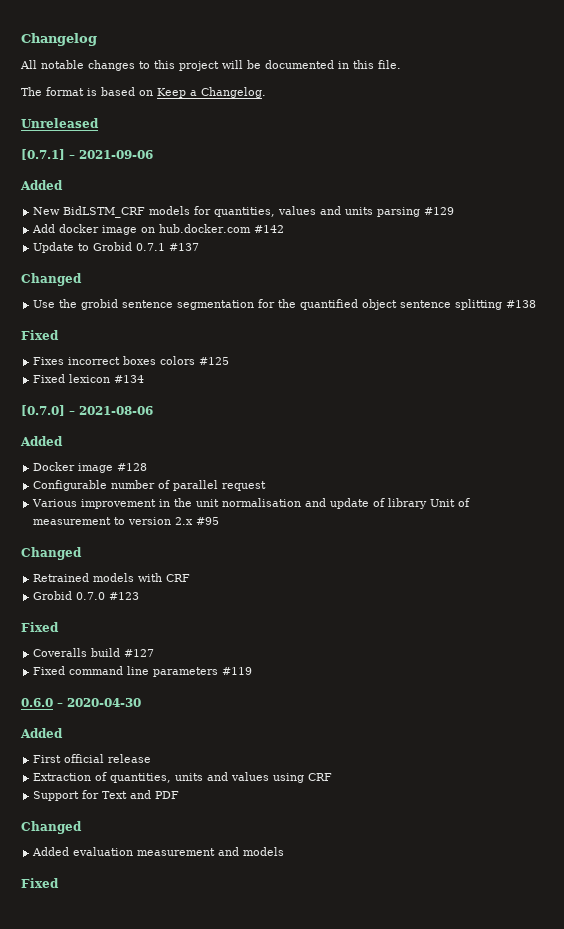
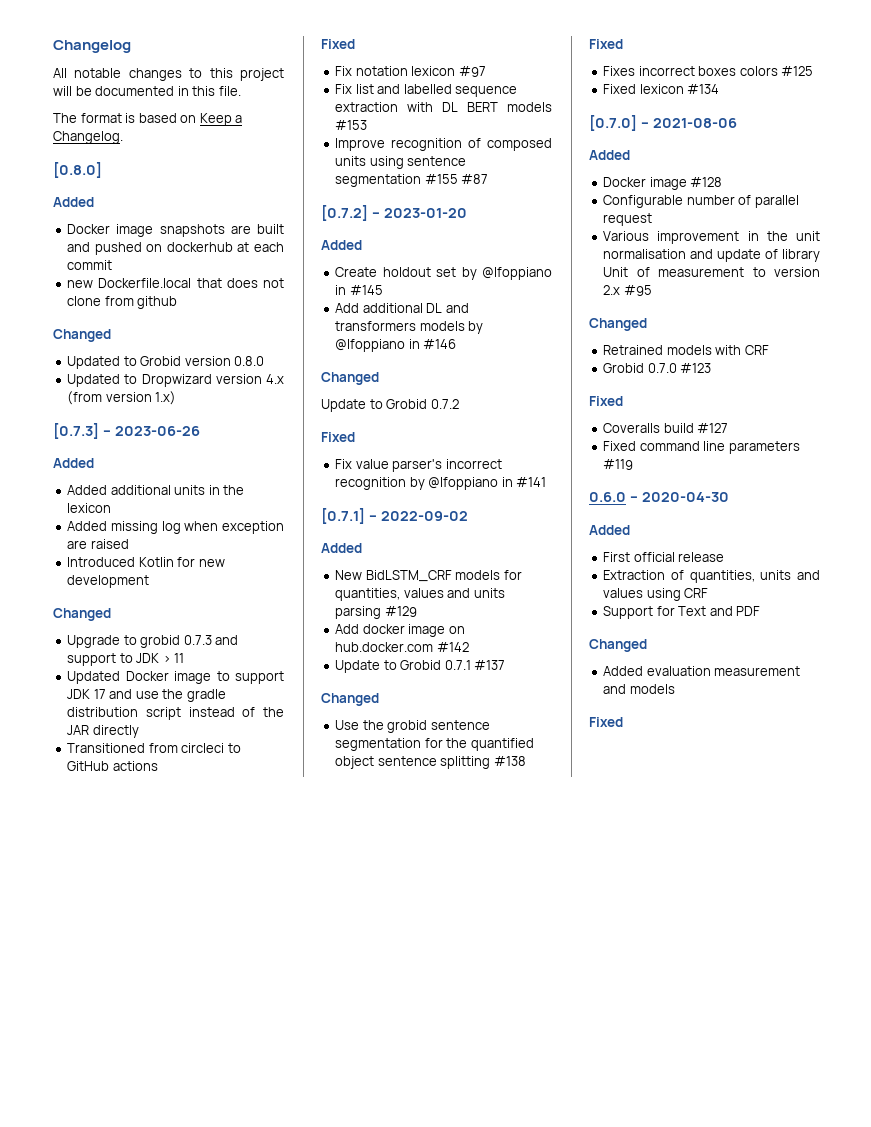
- Unreleased
+ [0.8.0]
+ Added
+ Docker image snapshots are built and pushed on dockerhub at each commit
+ new Dockerfile.local that does not clone from github
+ Changed
+ Updated to Grobid version 0.8.0
+ Updated to Dropwizard version 4.x (from version 1.x)
+ [0.7.3] – 2023-06-26
+ Added
+ Added additional units in the lexicon
+ Added missing log when exception are raised
+ Introduced Kotlin for new development
+ Changed
+ Upgrade to grobid 0.7.3 and support to JDK > 11
+ Updated Docker image to support JDK 17 and use the gradle distribution script instead of the JAR directly
+ Transitioned from circleci to GitHub actions
+ Fixed
+ Fix notation lexicon #97
+ Fix list and labelled sequence extraction with DL BERT models #153
+ Improve recognition of composed units using sentence segmentation #155 #87
+ [0.7.2] – 2023-01-20
+ Added
+ Create holdout set by @lfoppiano in #145
+ Add additional DL and transformers models by @lfoppiano in #146
+ Changed
+ Update to Grobid 0.7.2
+ Fixed
+ Fix value parser's incorrect recognition by @lfoppiano in #141
- [0.7.1] – 2021-09-06
+ [0.7.1] – 2022-09-02

